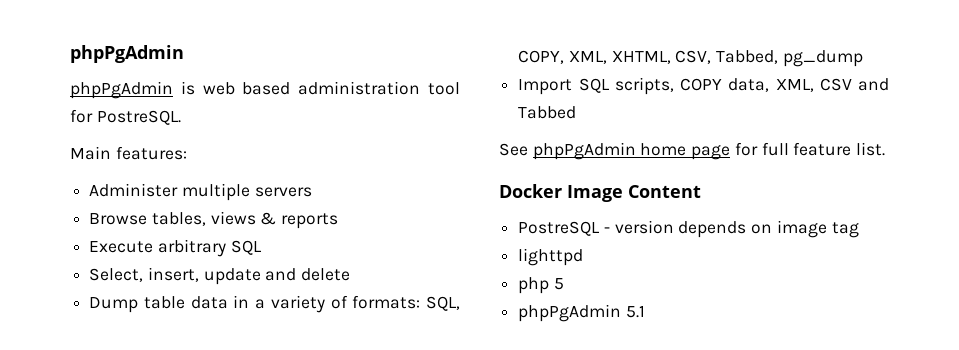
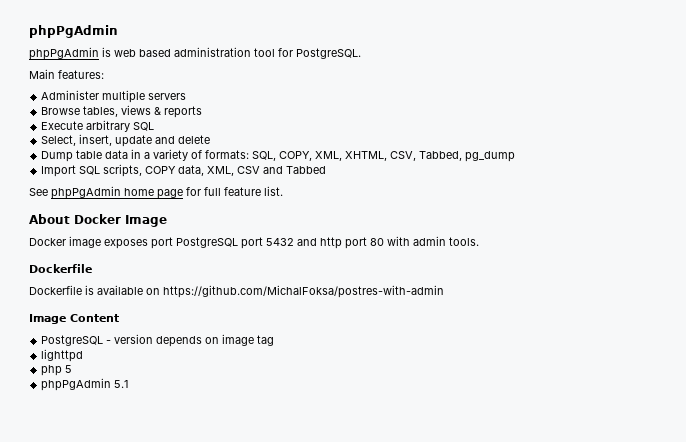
- phpPgAdmin is web based administration tool for PostreSQL.
+ phpPgAdmin is web based administration tool for PostgreSQL.
- Docker Image Content
+ About Docker Image
+ Docker image exposes port PostgreSQL port 5432 and http port 80 with admin tools.
+ Dockerfile
+ Dockerfile is available on https://github.com/MichalFoksa/postres-with-admin
+ Image Content
- PostreSQL - version depends on image tag
+ PostgreSQL - version depends on image tag

